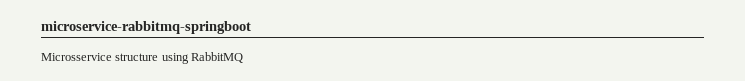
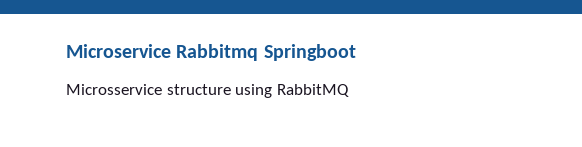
- microservice-rabbitmq-springboot
+ Microservice Rabbitmq Springboot

